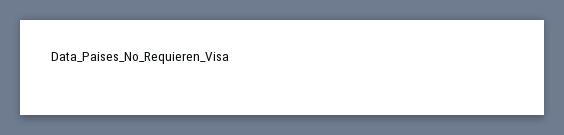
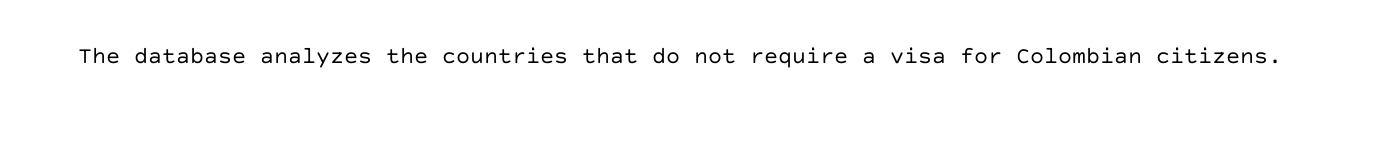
- Data_Paises_No_Requieren_Visa
+ The database analyzes the countries that do not require a visa for Colombian citizens.

